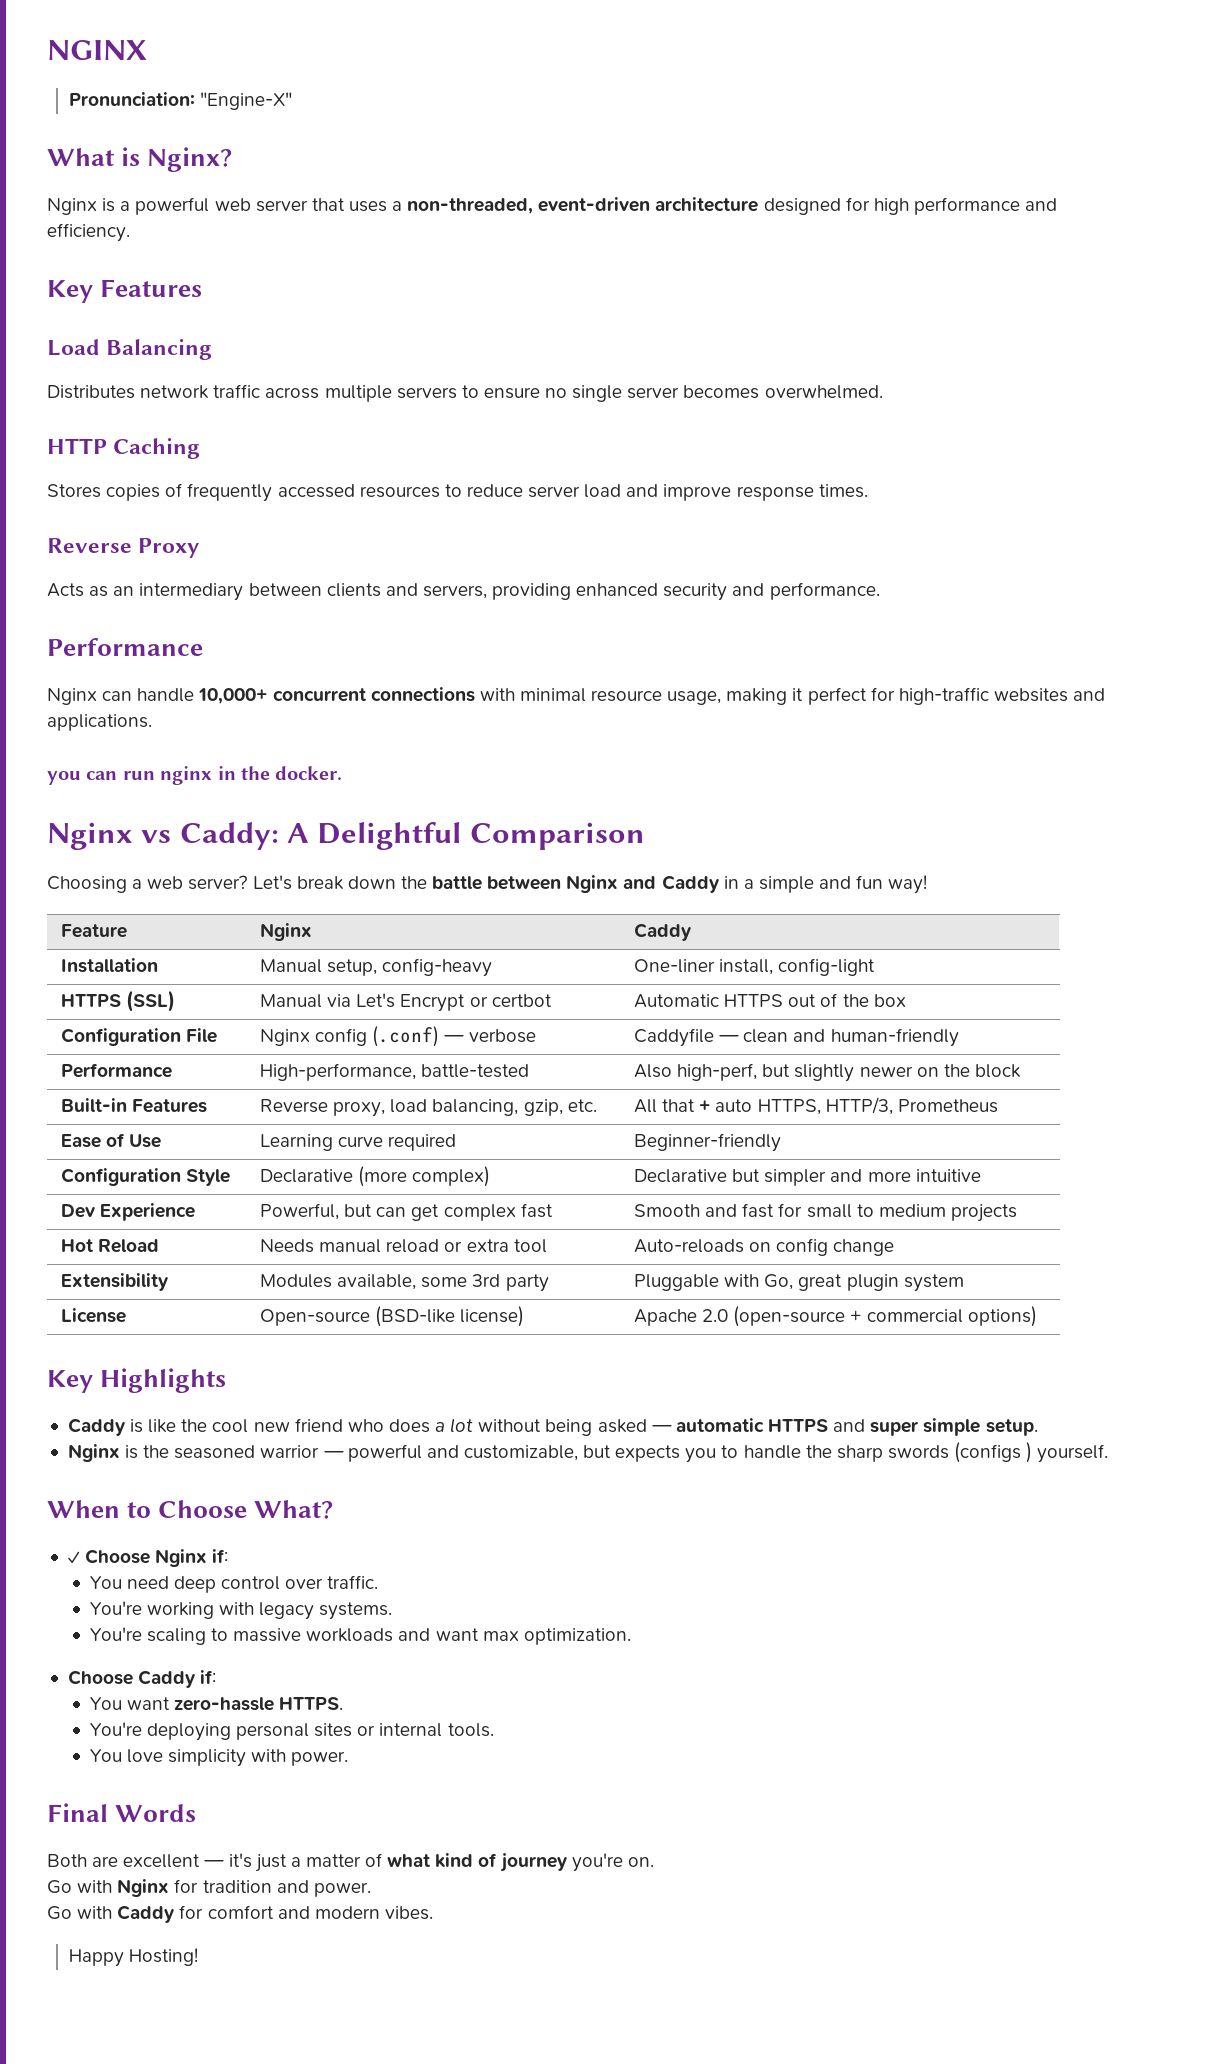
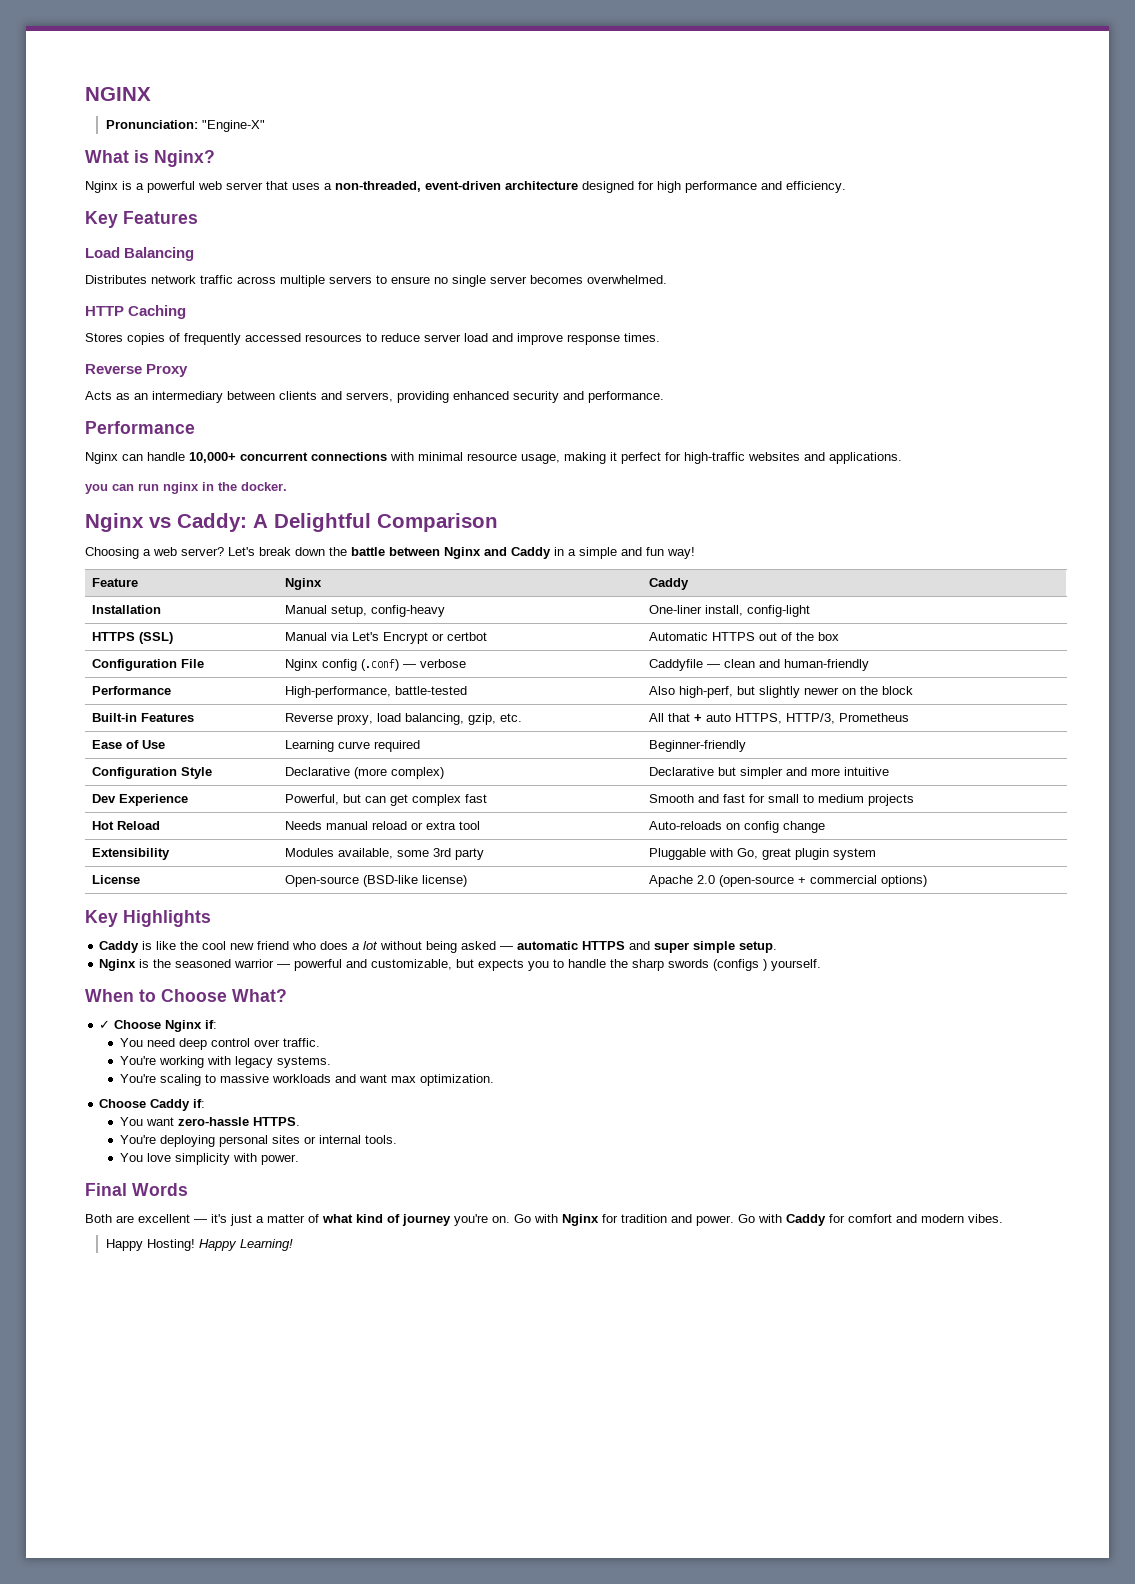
- Both are excellent — it's just a matter of what kind of journey you're on.
- Go with Nginx for tradition and power.
- Go with Caddy for comfort and modern vibes.
+ Both are excellent — it's just a matter of what kind of journey you're on. Go with Nginx for tradition and power. Go with Caddy for comfort and modern vibes.
+ Happy Learning!

